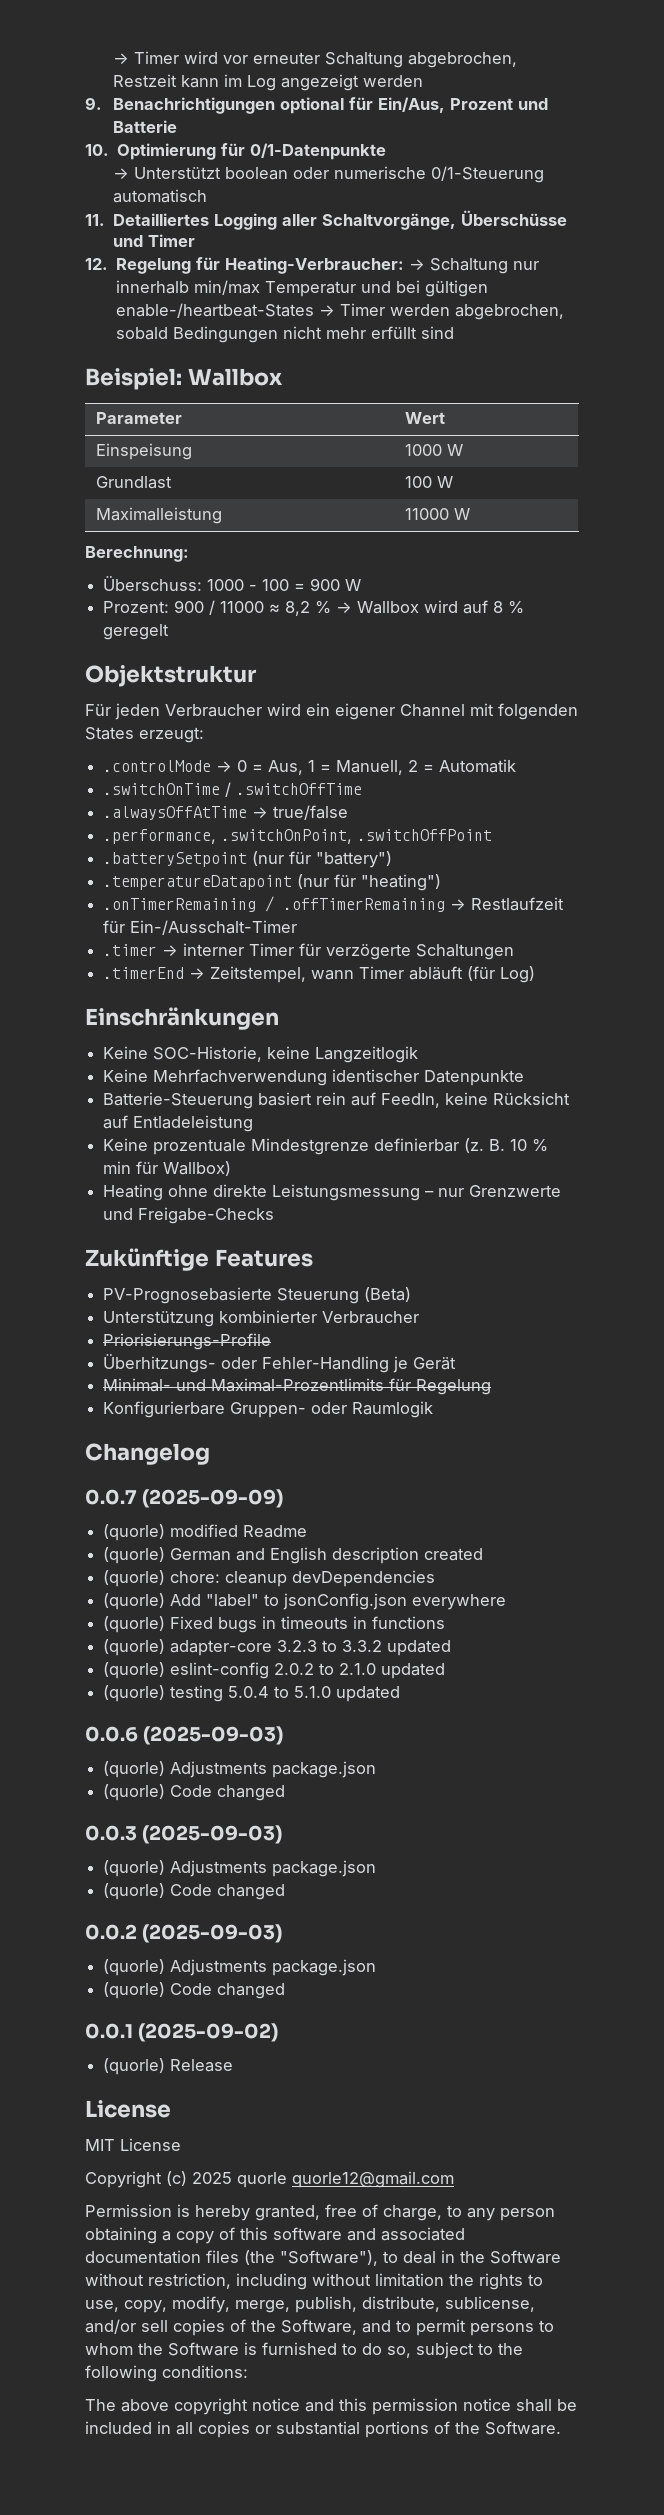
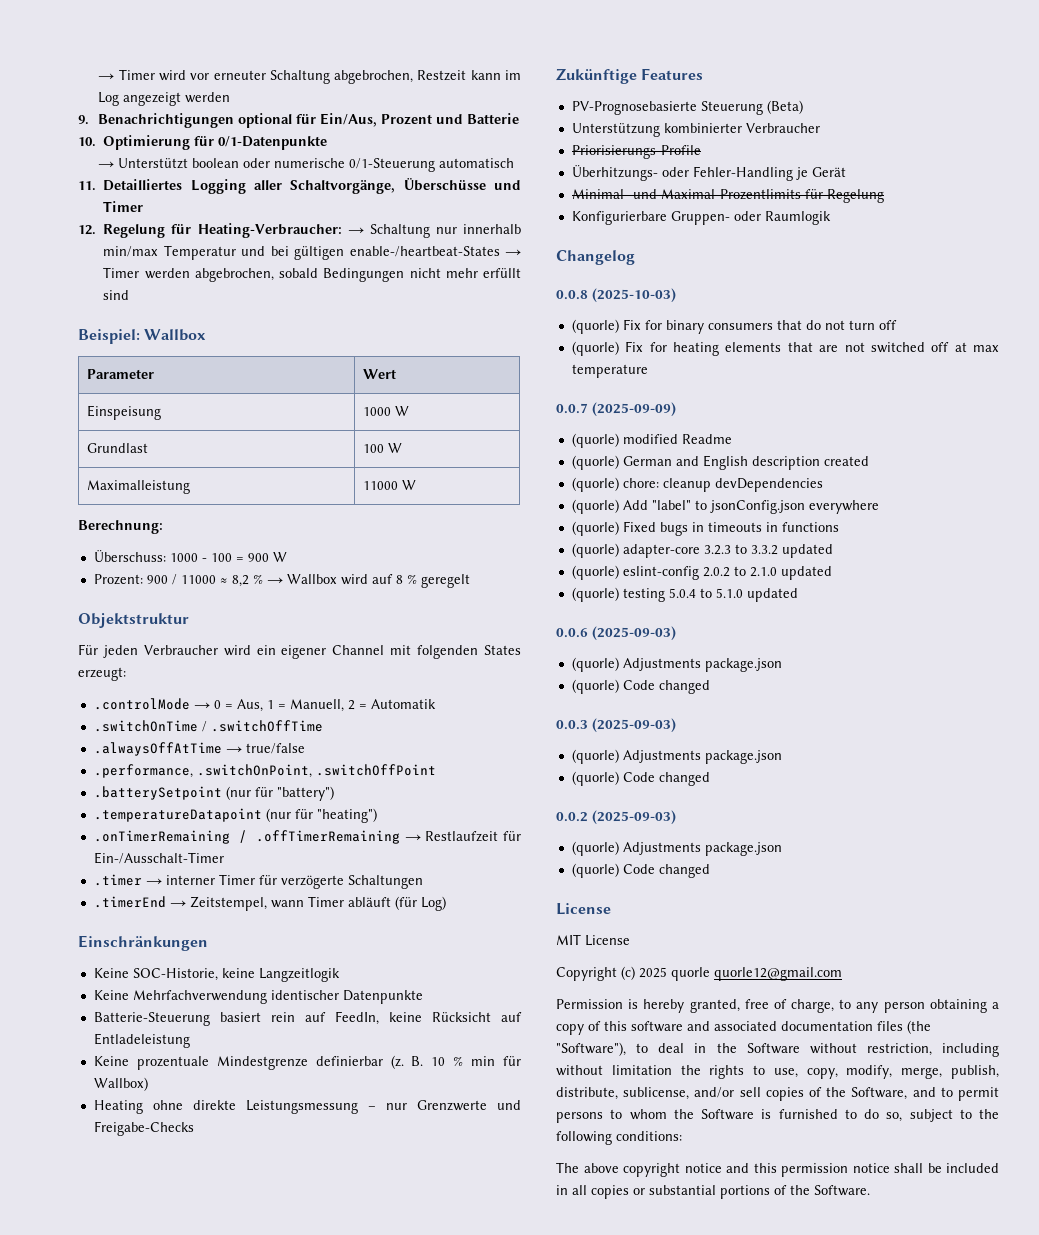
+ 0.0.8 (2025-10-03)
+ (quorle) Fix for binary consumers that do not turn off
+ (quorle) Fix for heating elements that are not switched off at max temperature
- 0.0.1 (2025-09-02)
- (quorle) Release

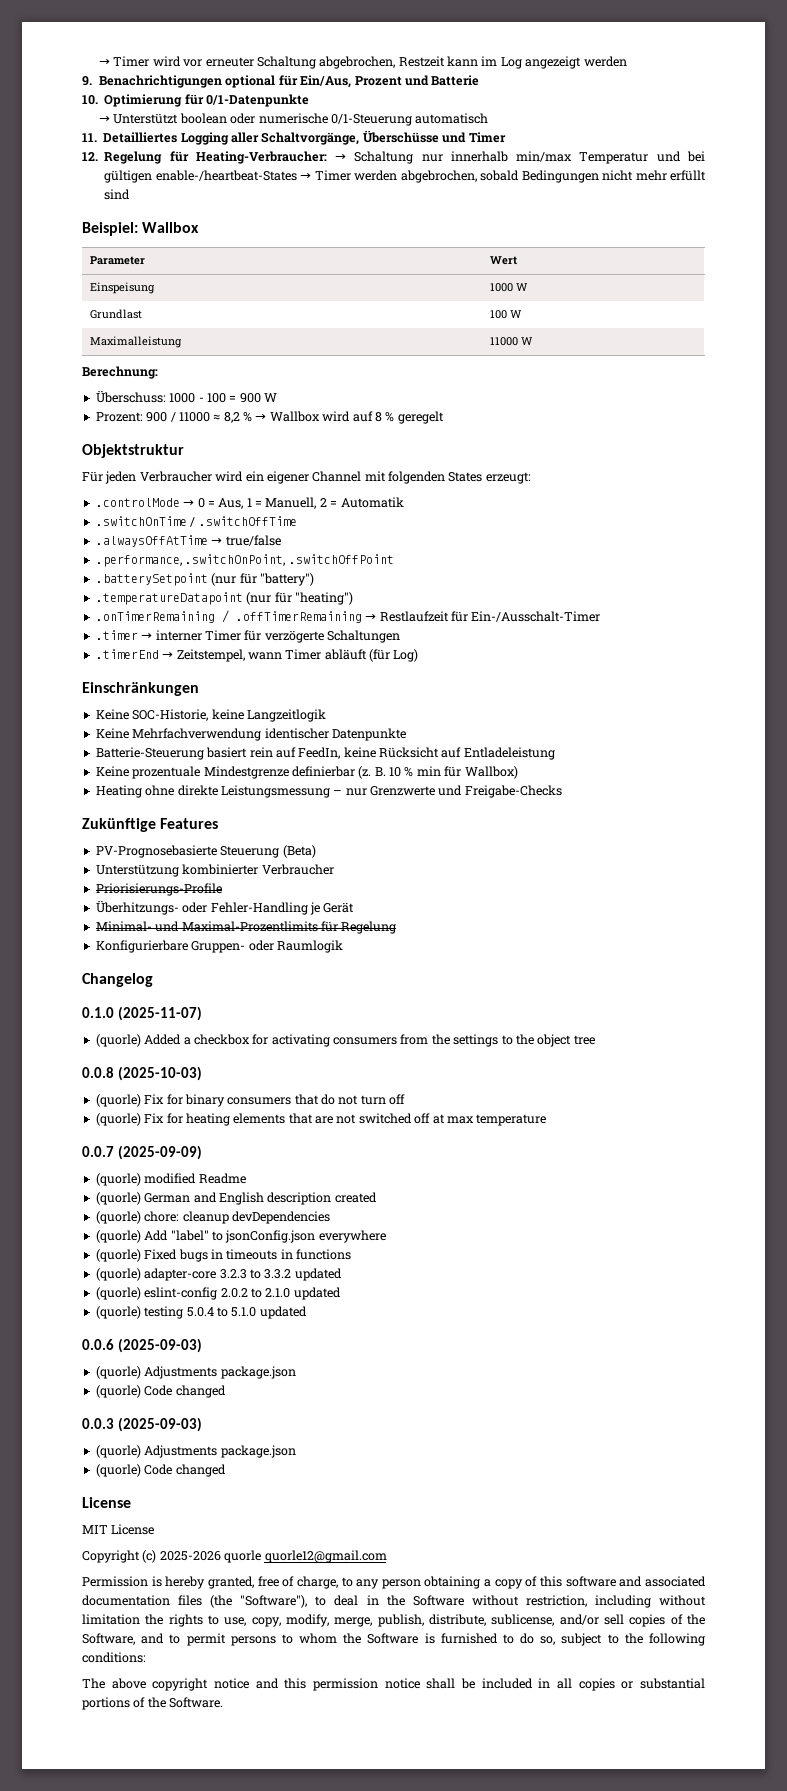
+ 0.1.0 (2025-11-07)
+ (quorle) Added a checkbox for activating consumers from the settings to the object tree
- 0.0.2 (2025-09-03)
- (quorle) Adjustments package.json
- (quorle) Code changed
- Copyright (c) 2025 quorle quorle12@gmail.com
+ Copyright (c) 2025-2026 quorle quorle12@gmail.com

